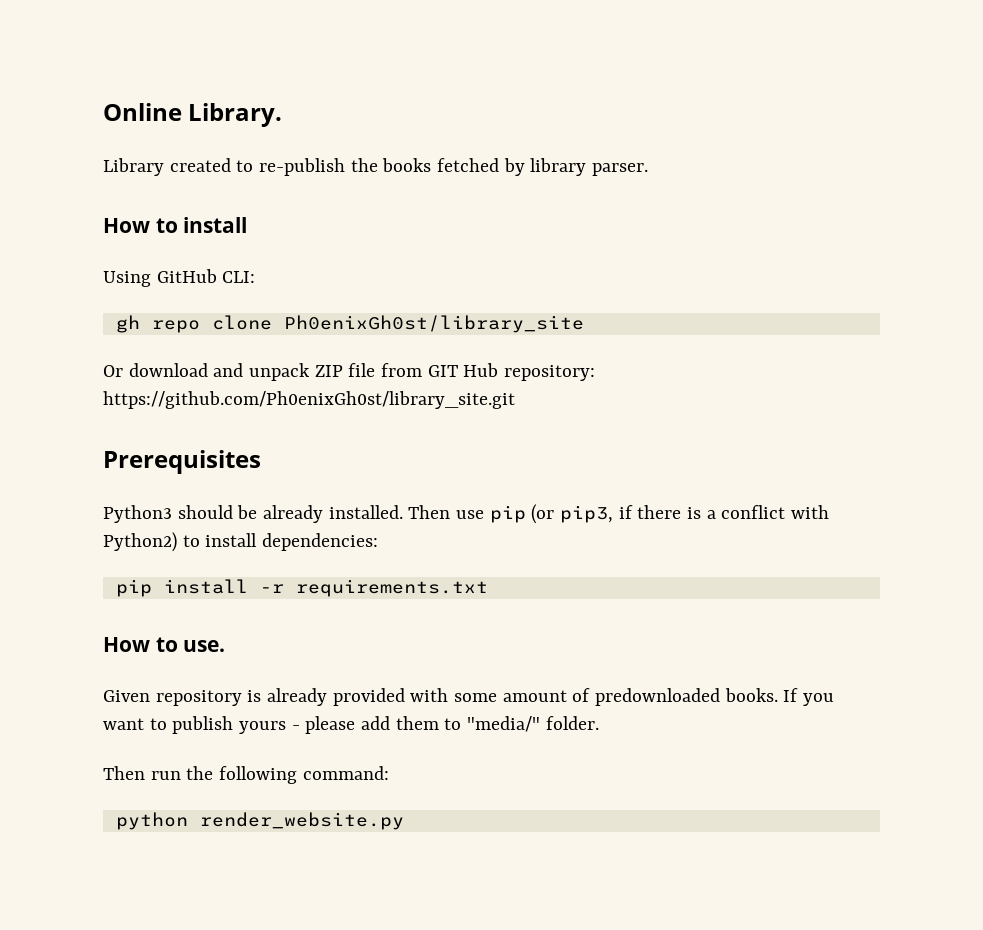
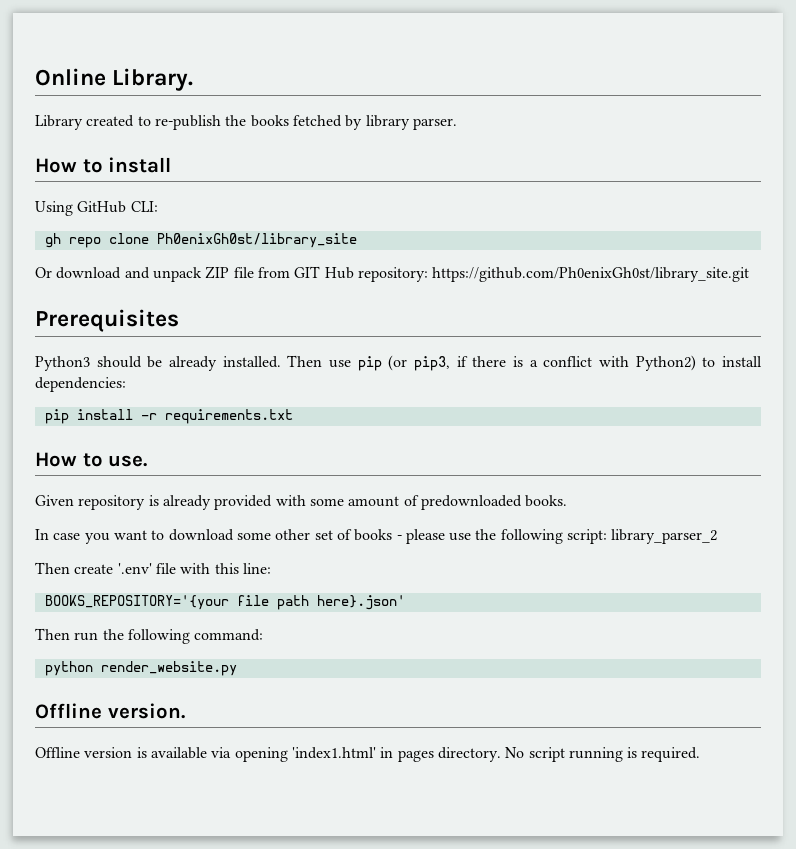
- Given repository is already provided with some amount of predownloaded books. If you want to publish yours - please add them to "media/" folder.
+ Given repository is already provided with some amount of predownloaded books.
+ In case you want to download some other set of books - please use the following script: library_parser_2
+ Then create '.env' file with this line:
+ BOOKS_REPOSITORY='{your file path here}.json'
+ Offline version.
+ Offline version is available via opening 'index1.html' in pages directory. No script running is required.

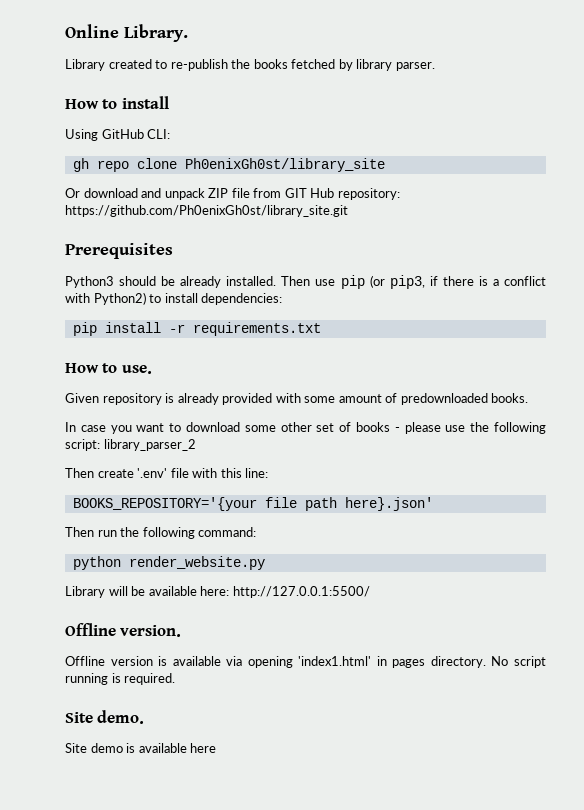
+ Library will be available here: http://127.0.0.1:5500/
+ Site demo.
+ Site demo is available here

